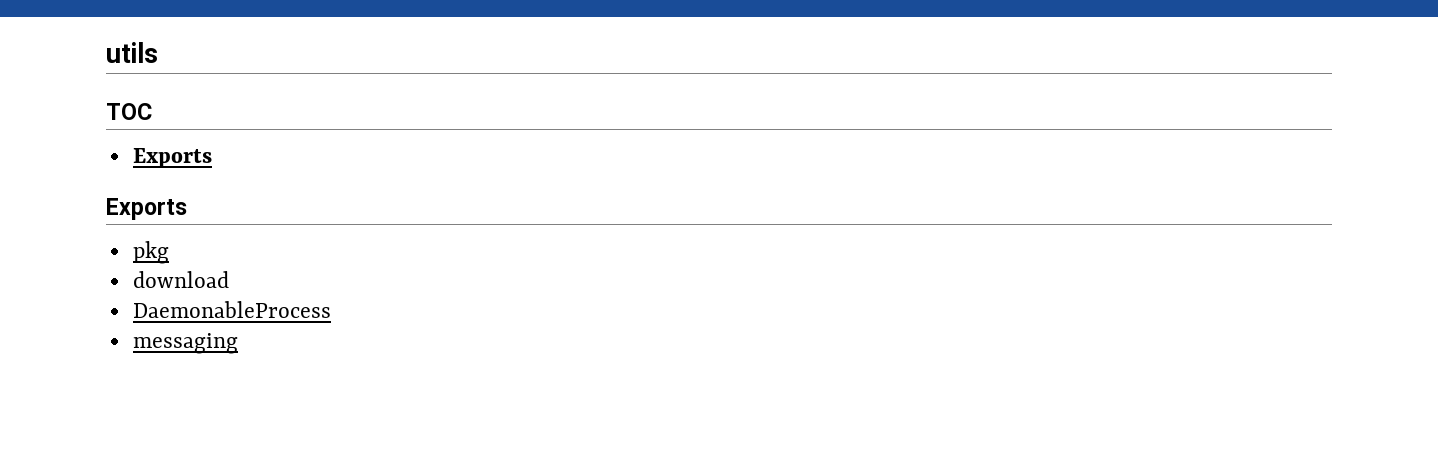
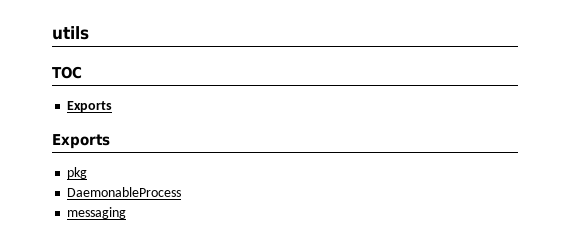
- download

